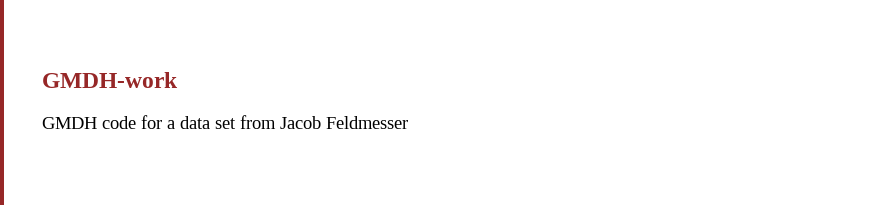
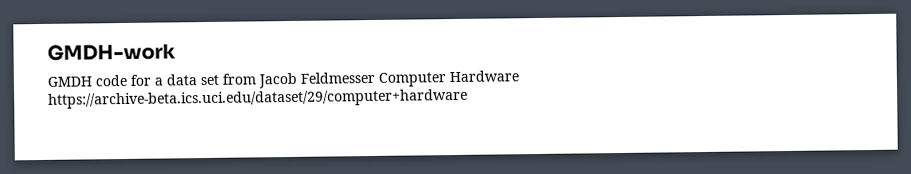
- GMDH code for a data set from Jacob Feldmesser
+ GMDH code for a data set from Jacob Feldmesser Computer Hardware https://archive-beta.ics.uci.edu/dataset/29/computer+hardware

